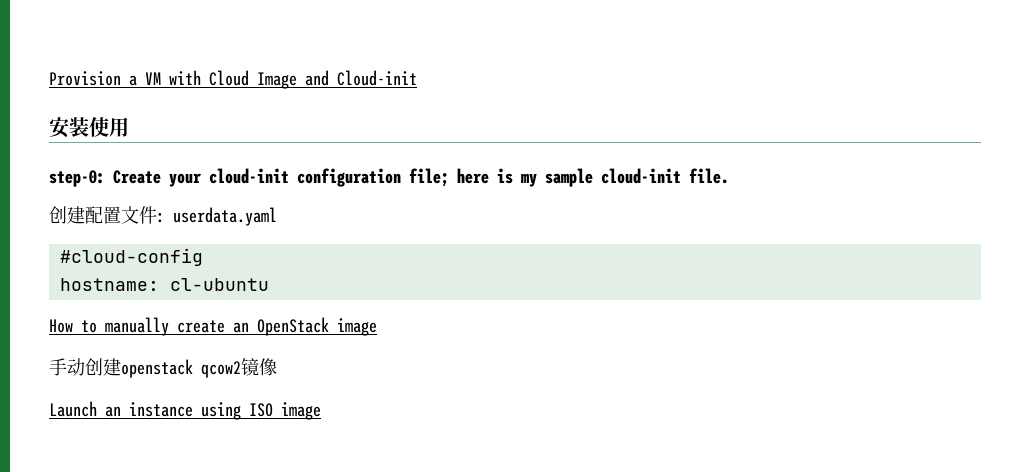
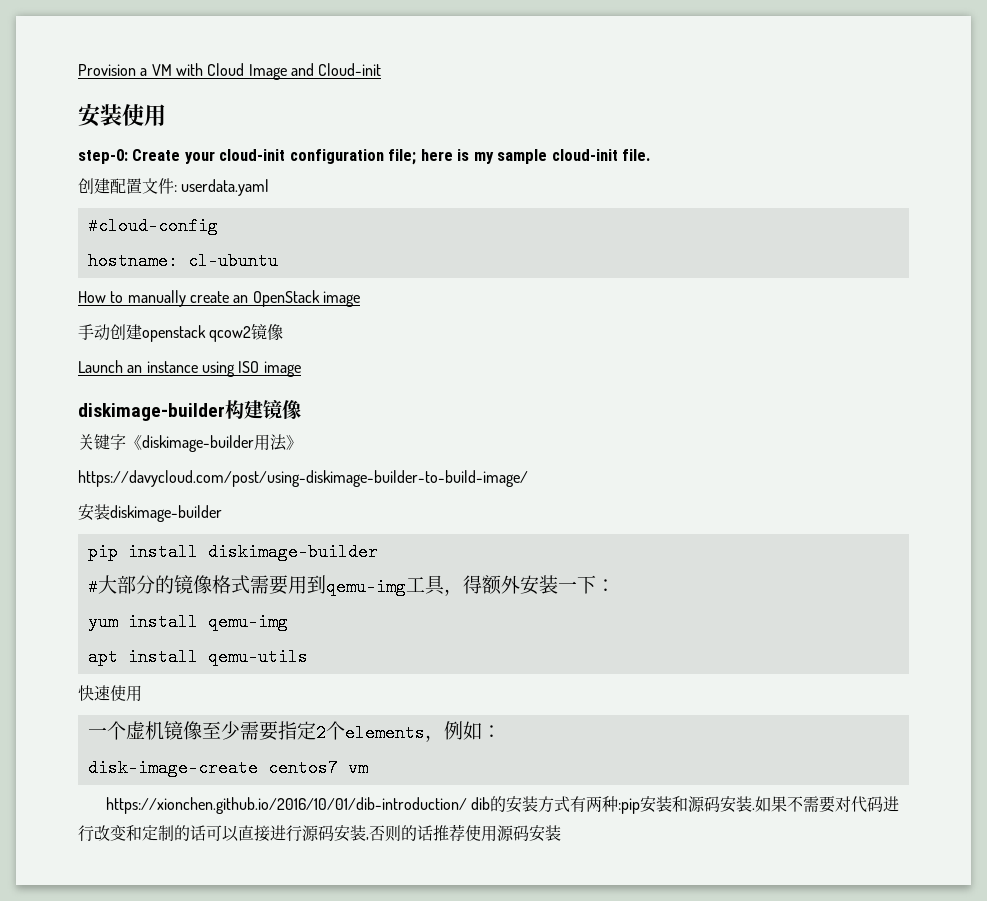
+ diskimage-builder构建镜像
+ 关键字《diskimage-builder用法》
+ https://davycloud.com/post/using-diskimage-builder-to-build-image/
+ 安装diskimage-builder
+ pip install diskimage-builder
+ #大部分的镜像格式需要用到qemu-img工具，得额外安装一下：
+ yum install qemu-img
+ apt install qemu-utils
+ 快速使用
+ 一个虚机镜像至少需要指定2个elements，例如：
+ disk-image-create centos7 vm
+ https://xionchen.github.io/2016/10/01/dib-introduction/ dib的安装方式有两种:pip安装和源码安装.如果不需要对代码进行改变和定制的话可以直接进行源码安装,否则的话推荐使用源码安装

